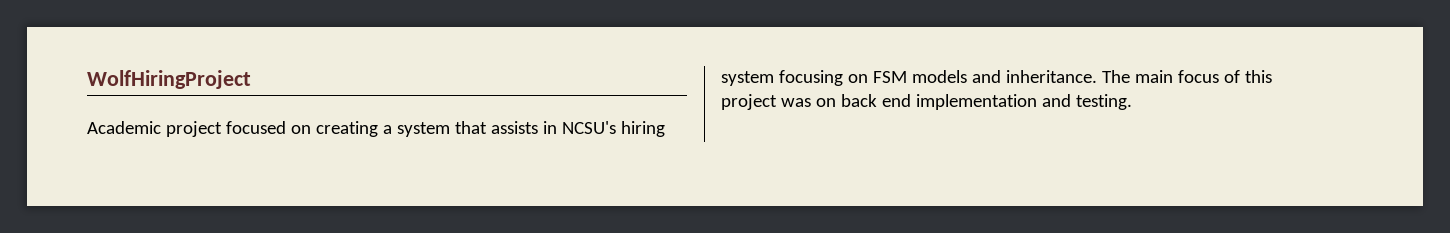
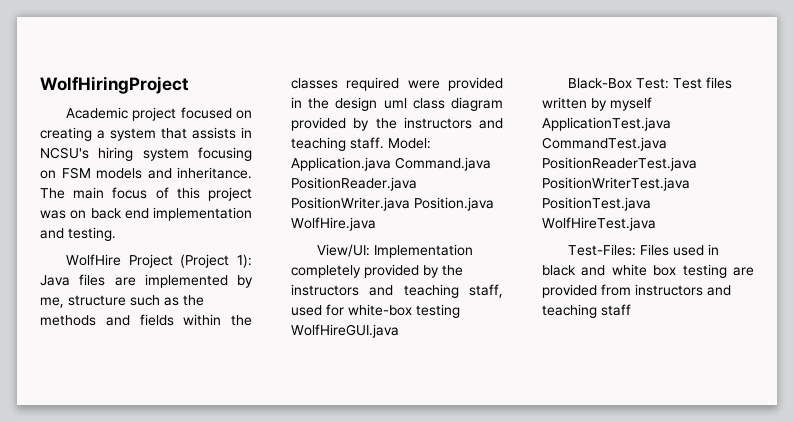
+ WolfHire Project (Project 1): Java files are implemented by me, structure such as the methods and fields within the classes required were provided in the design uml class diagram provided by the instructors and teaching staff. Model: Application.java Command.java PositionReader.java PositionWriter.java Position.java WolfHire.java
+ View/UI: Implementation completely provided by the instructors and teaching staff, used for white-box testing WolfHireGUI.java
+ Black-Box Test: Test files written by myself ApplicationTest.java CommandTest.java PositionReaderTest.java PositionWriterTest.java PositionTest.java WolfHireTest.java
+ Test-Files: Files used in black and white box testing are provided from instructors and teaching staff

